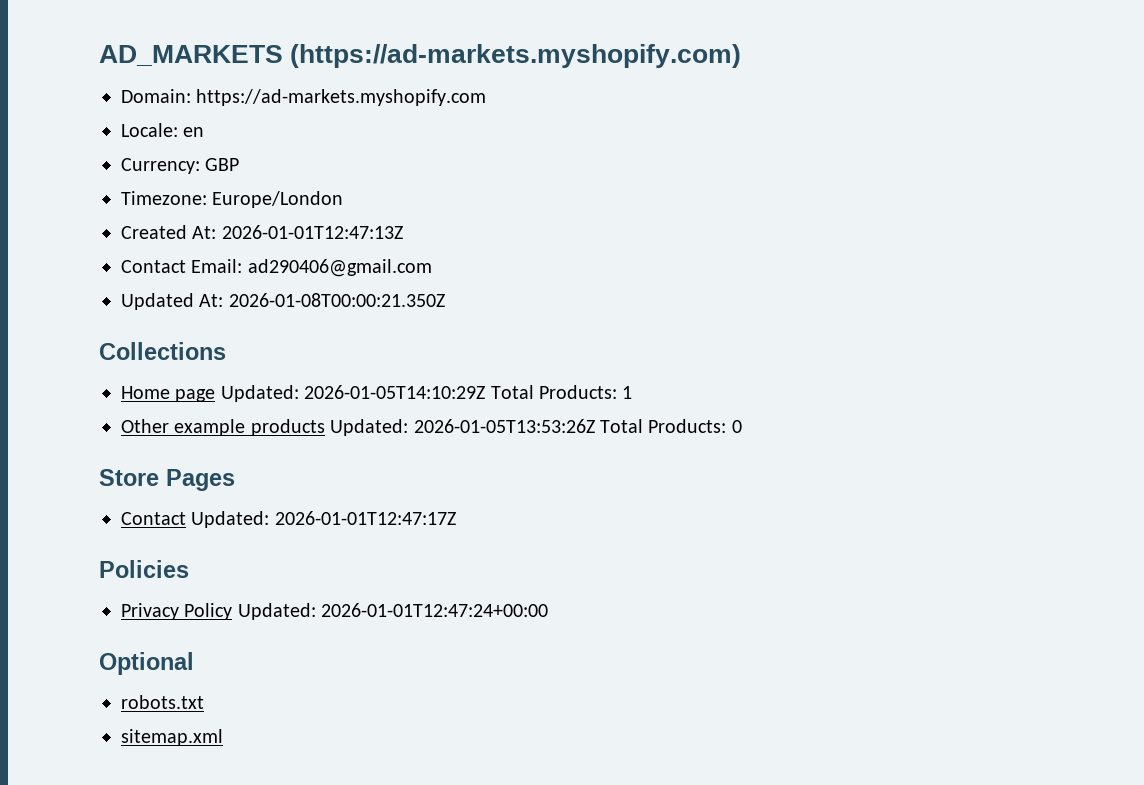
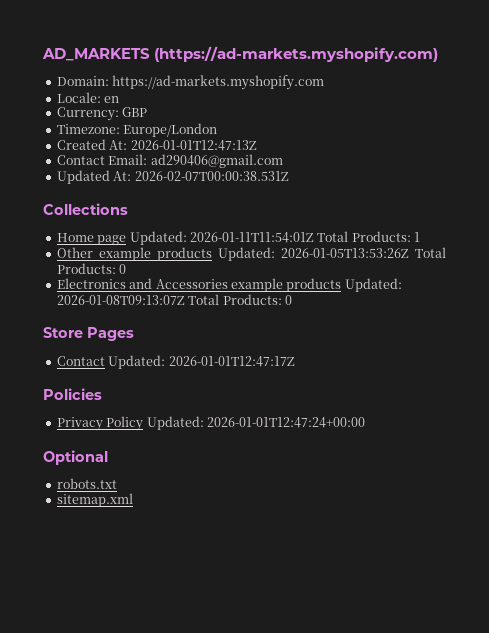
- Updated At: 2026-01-08T00:00:21.350Z
+ Updated At: 2026-02-07T00:00:38.531Z
- Home page Updated: 2026-01-05T14:10:29Z Total Products: 1
+ Home page Updated: 2026-01-11T11:54:01Z Total Products: 1
+ Electronics and Accessories example products Updated: 2026-01-08T09:13:07Z Total Products: 0

